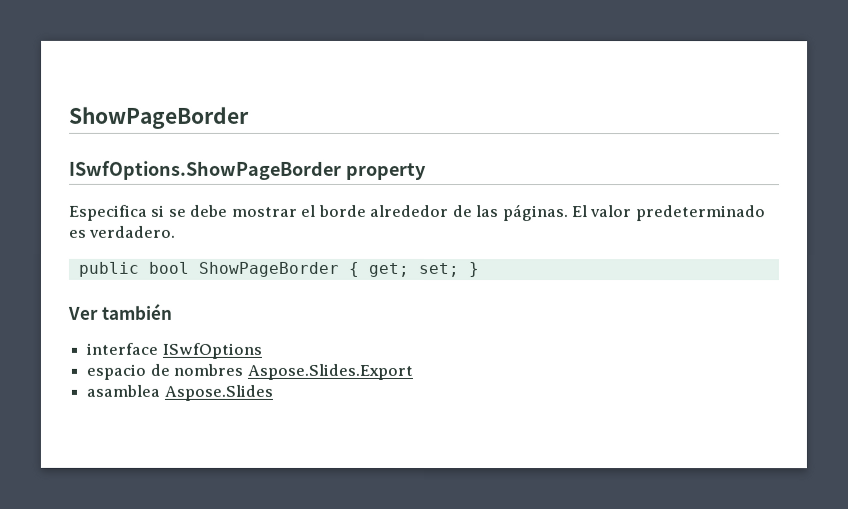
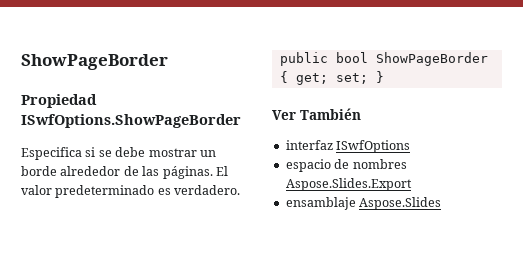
- ISwfOptions.ShowPageBorder property
+ Propiedad ISwfOptions.ShowPageBorder
- Especifica si se debe mostrar el borde alrededor de las páginas.
+ Especifica si se debe mostrar un borde alrededor de las páginas.
- Ver también
- interface ISwfOptions
+ Ver También
+ interfaz ISwfOptions
- asamblea Aspose.Slides
+ ensamblaje Aspose.Slides

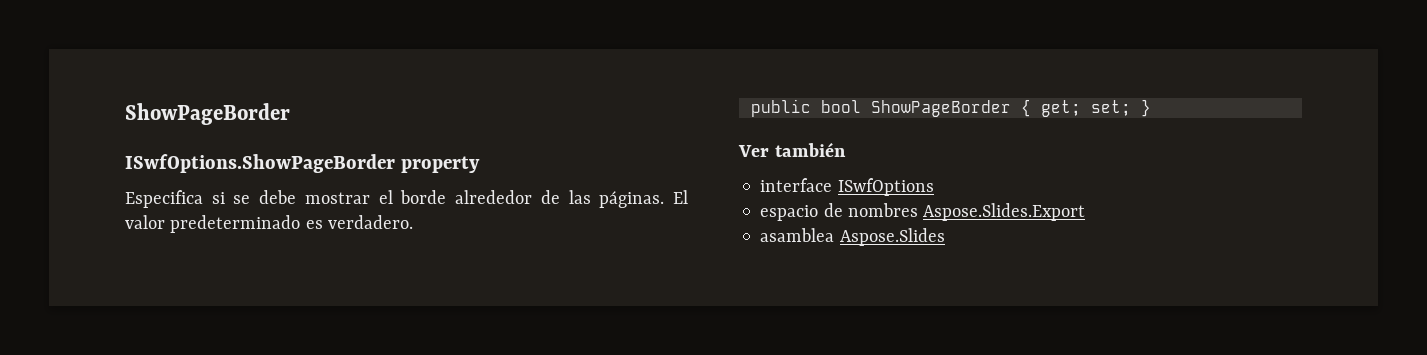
- Propiedad ISwfOptions.ShowPageBorder
+ ISwfOptions.ShowPageBorder property
- Especifica si se debe mostrar un borde alrededor de las páginas.
+ Especifica si se debe mostrar el borde alrededor de las páginas.
- Ver También
- interfaz ISwfOptions
+ Ver también
+ interface ISwfOptions
- ensamblaje Aspose.Slides
+ asamblea Aspose.Slides

